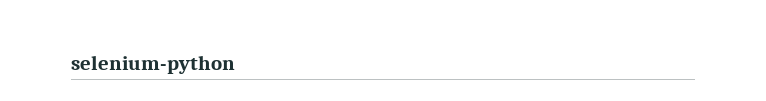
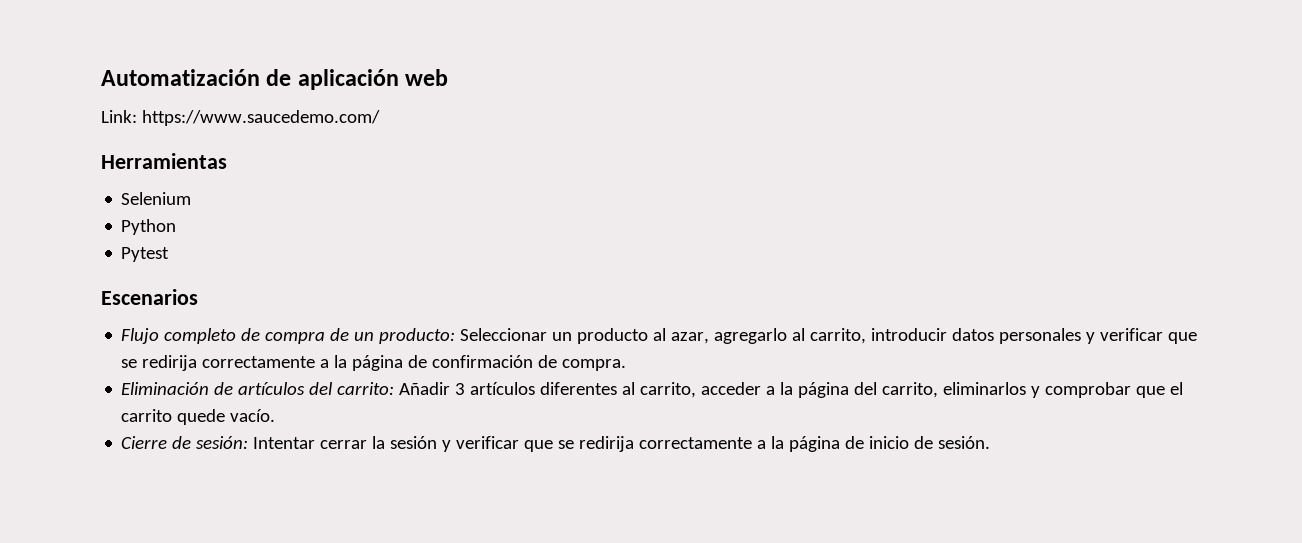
- selenium-python
+ Automatización de aplicación web
+ Link: https://www.saucedemo.com/
+ Herramientas
+ Selenium
+ Python
+ Pytest
+ Escenarios
+ Flujo completo de compra de un producto: Seleccionar un producto al azar, agregarlo al carrito, introducir datos personales y verificar que se redirija correctamente a la página de confirmación de compra.
+ Eliminación de artículos del carrito: Añadir 3 artículos diferentes al carrito, acceder a la página del carrito, eliminarlos y comprobar que el carrito quede vacío.
+ Cierre de sesión: Intentar cerrar la sesión y verificar que se redirija correctamente a la página de inicio de sesión.

